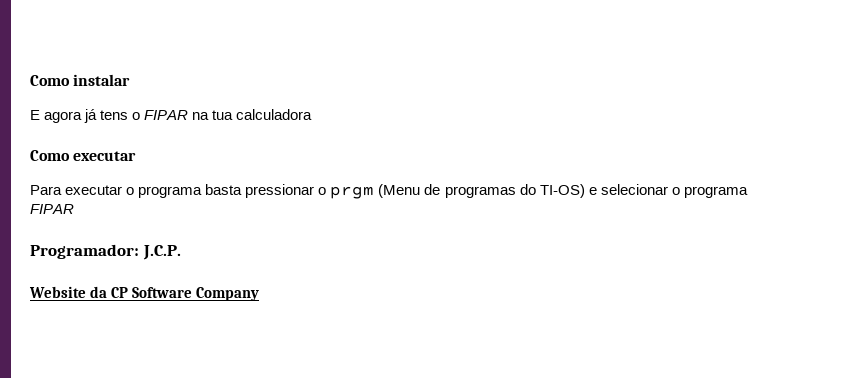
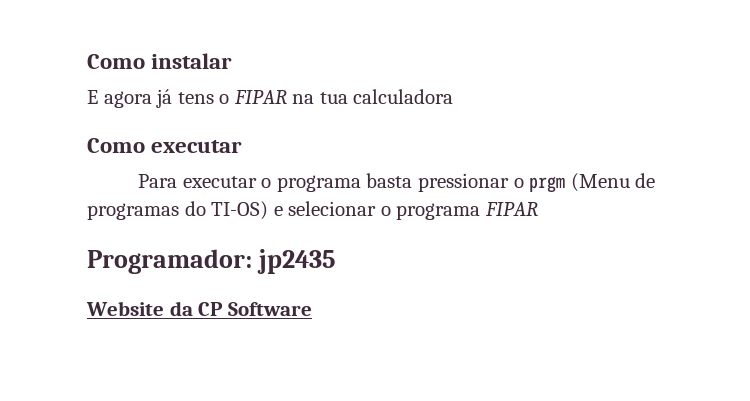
- Programador: J.C.P.
+ Programador: jp2435
- Website da CP Software Company
+ Website da CP Software

